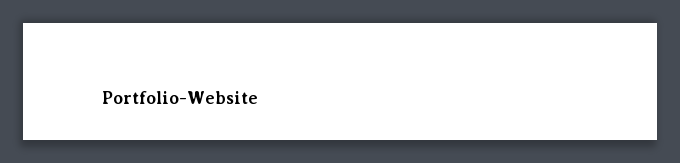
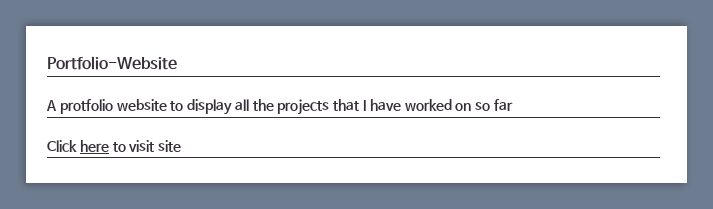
+ A protfolio website to display all the projects that I have worked on so far
+ Click here to visit site

